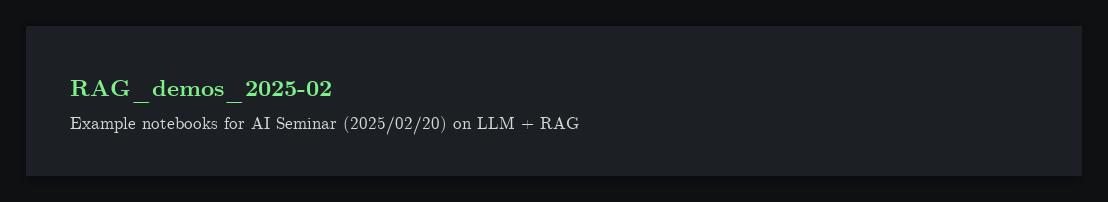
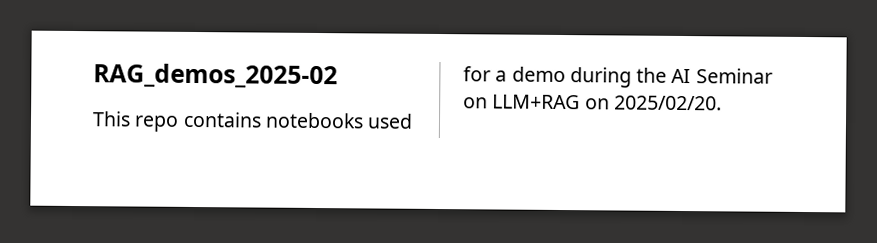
- Example notebooks for AI Seminar (2025/02/20) on LLM + RAG
+ This repo contains notebooks used for a demo during the AI Seminar on LLM+RAG on 2025/02/20.

